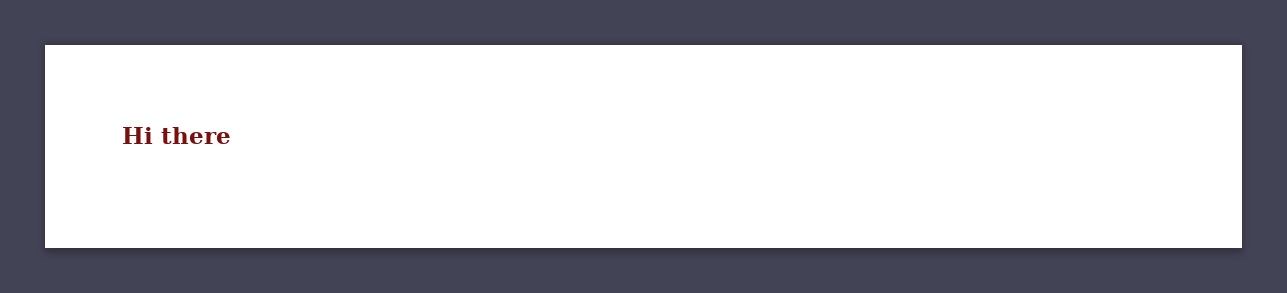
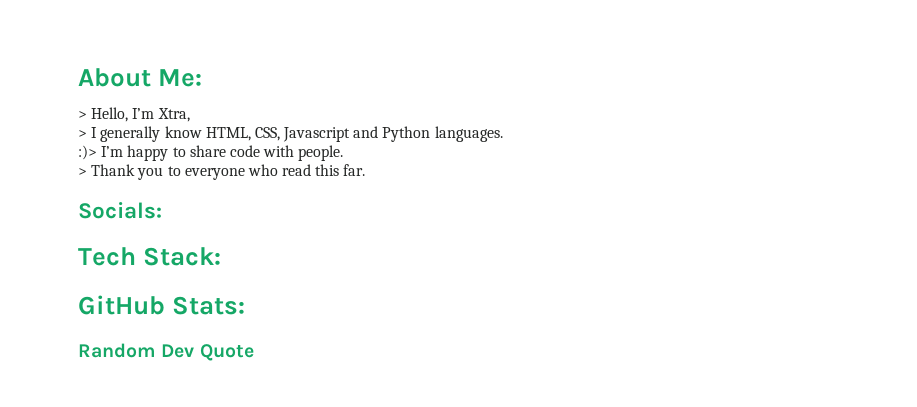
- Hi there
+ About Me:
+ > Hello, I’m Xtra,
+ > I generally know HTML, CSS, Javascript and Python languages.
+ :)> I’m happy to share code with people.
+ > Thank you to everyone who read this far.
+ Socials:
+ Tech Stack:
+ GitHub Stats:
+ Random Dev Quote

